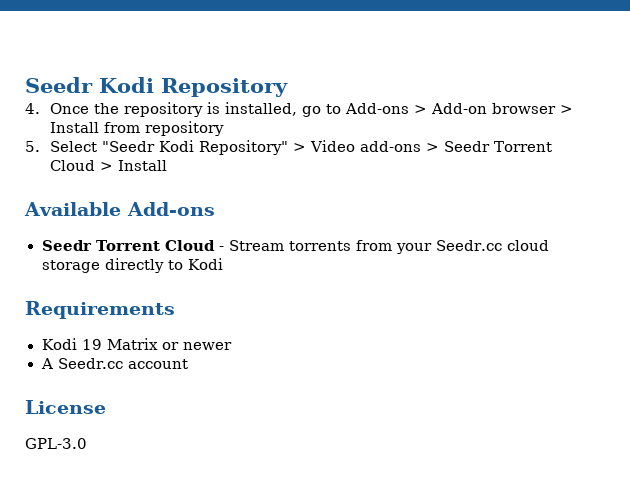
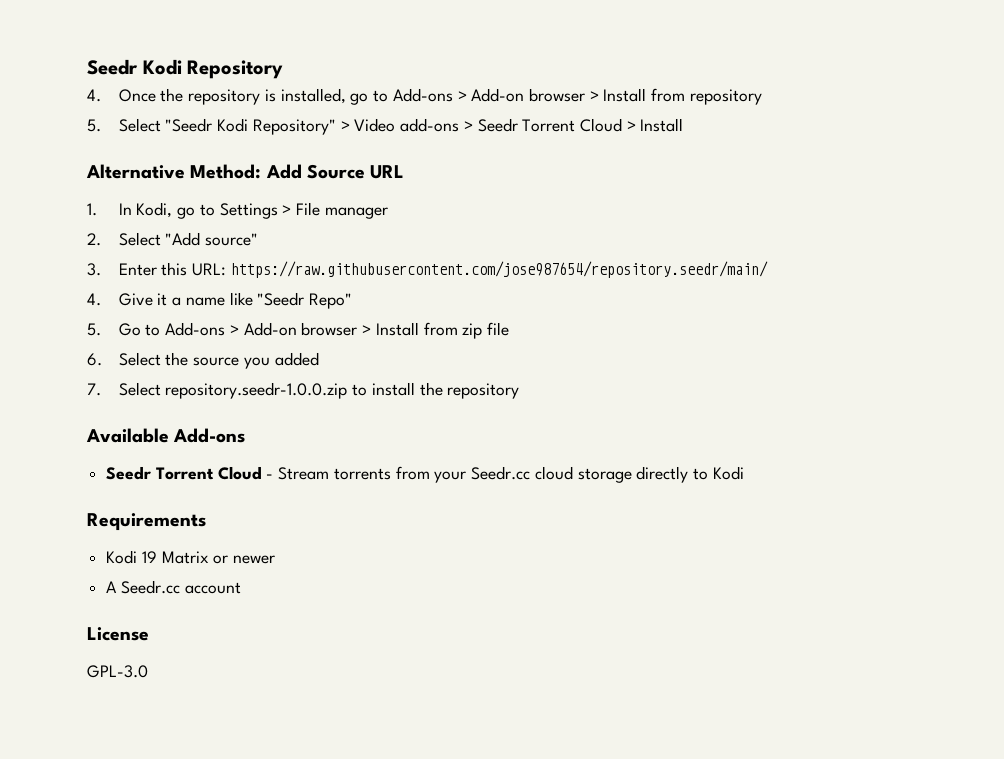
+ Alternative Method: Add Source URL
+ 1. In Kodi, go to Settings > File manager
+ 2. Select "Add source"
+ 3. Enter this URL: https://raw.githubusercontent.com/jose987654/repository.seedr/main/
+ 4. Give it a name like "Seedr Repo"
+ 5. Go to Add-ons > Add-on browser > Install from zip file
+ 6. Select the source you added
+ 7. Select repository.seedr-1.0.0.zip to install the repository

